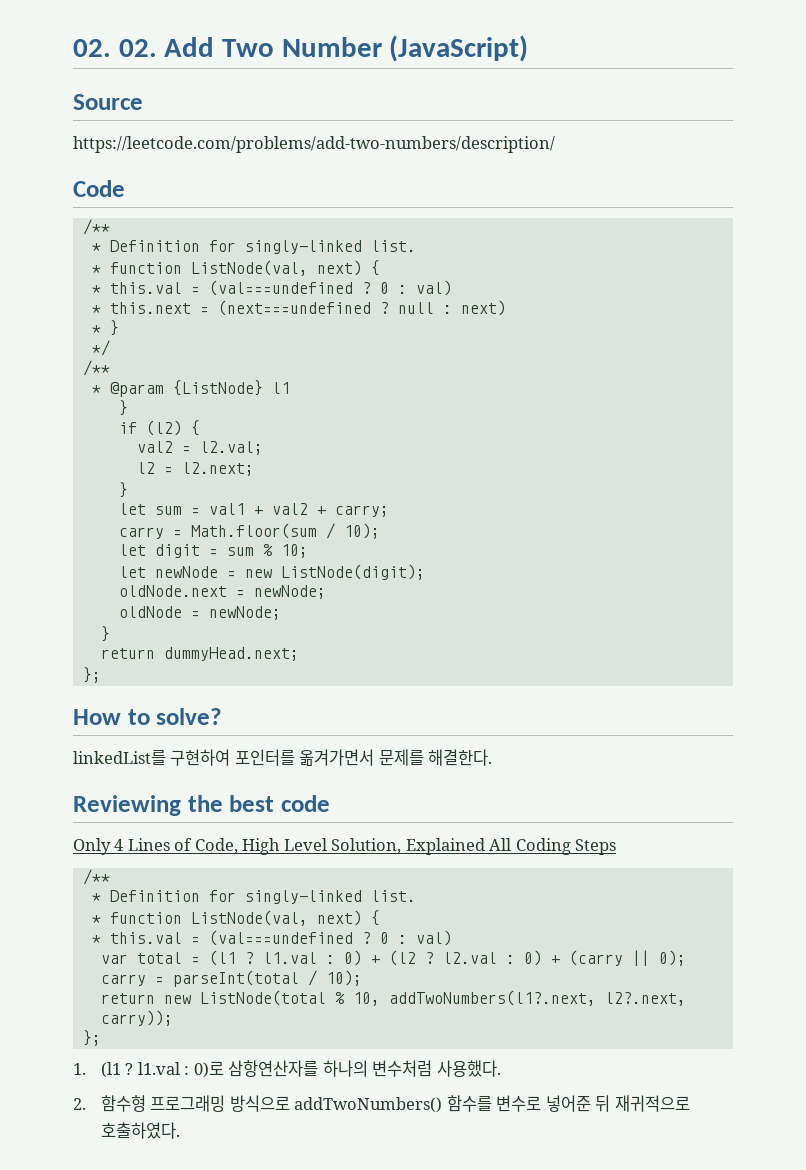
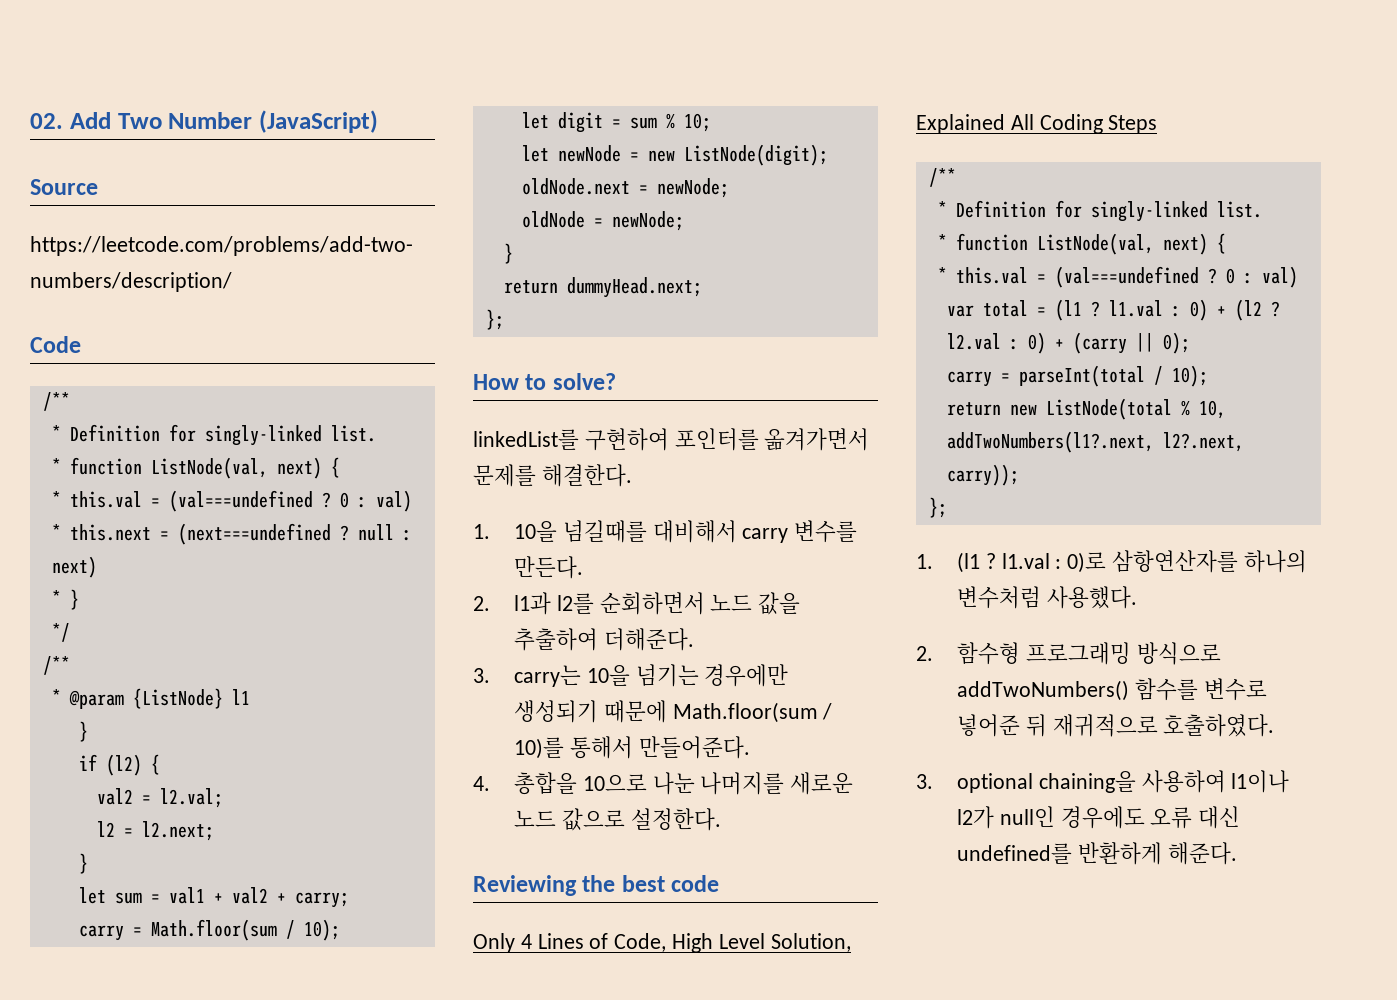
- 02. 02. Add Two Number (JavaScript)
+ 02. Add Two Number (JavaScript)
+ 1. 10을 넘길때를 대비해서 carry 변수를 만든다.
+ 2. l1과 l2를 순회하면서 노드 값을 추출하여 더해준다.
+ 3. carry는 10을 넘기는 경우에만 생성되기 때문에 Math.floor(sum / 10)를 통해서 만들어준다.
+ 4. 총합을 10으로 나눈 나머지를 새로운 노드 값으로 설정한다.
+ 3. optional chaining을 사용하여 l1이나 l2가 null인 경우에도 오류 대신 undefined를 반환하게 해준다.

